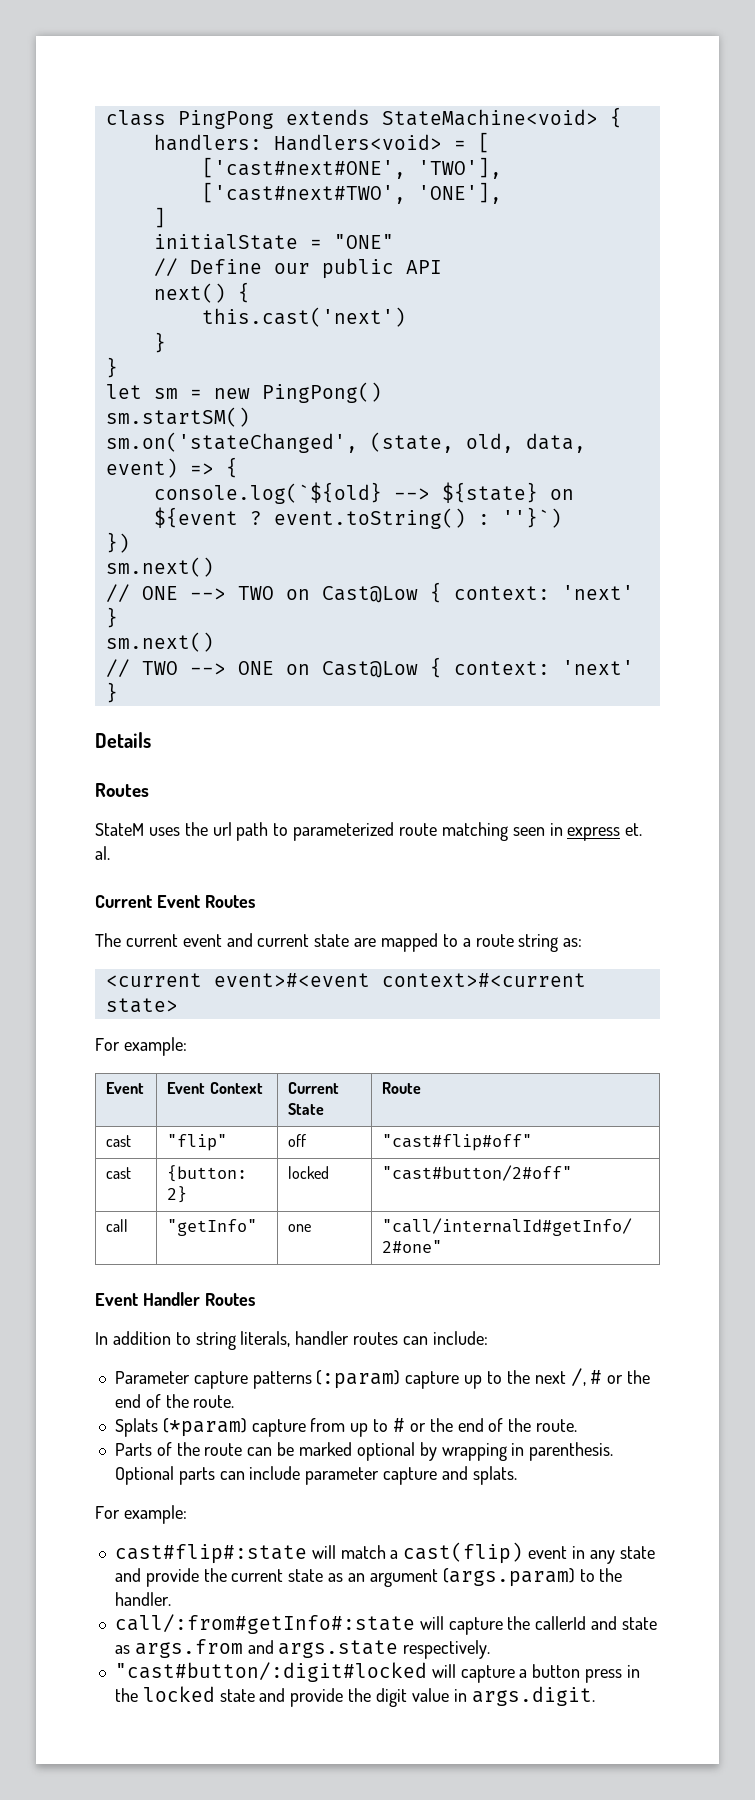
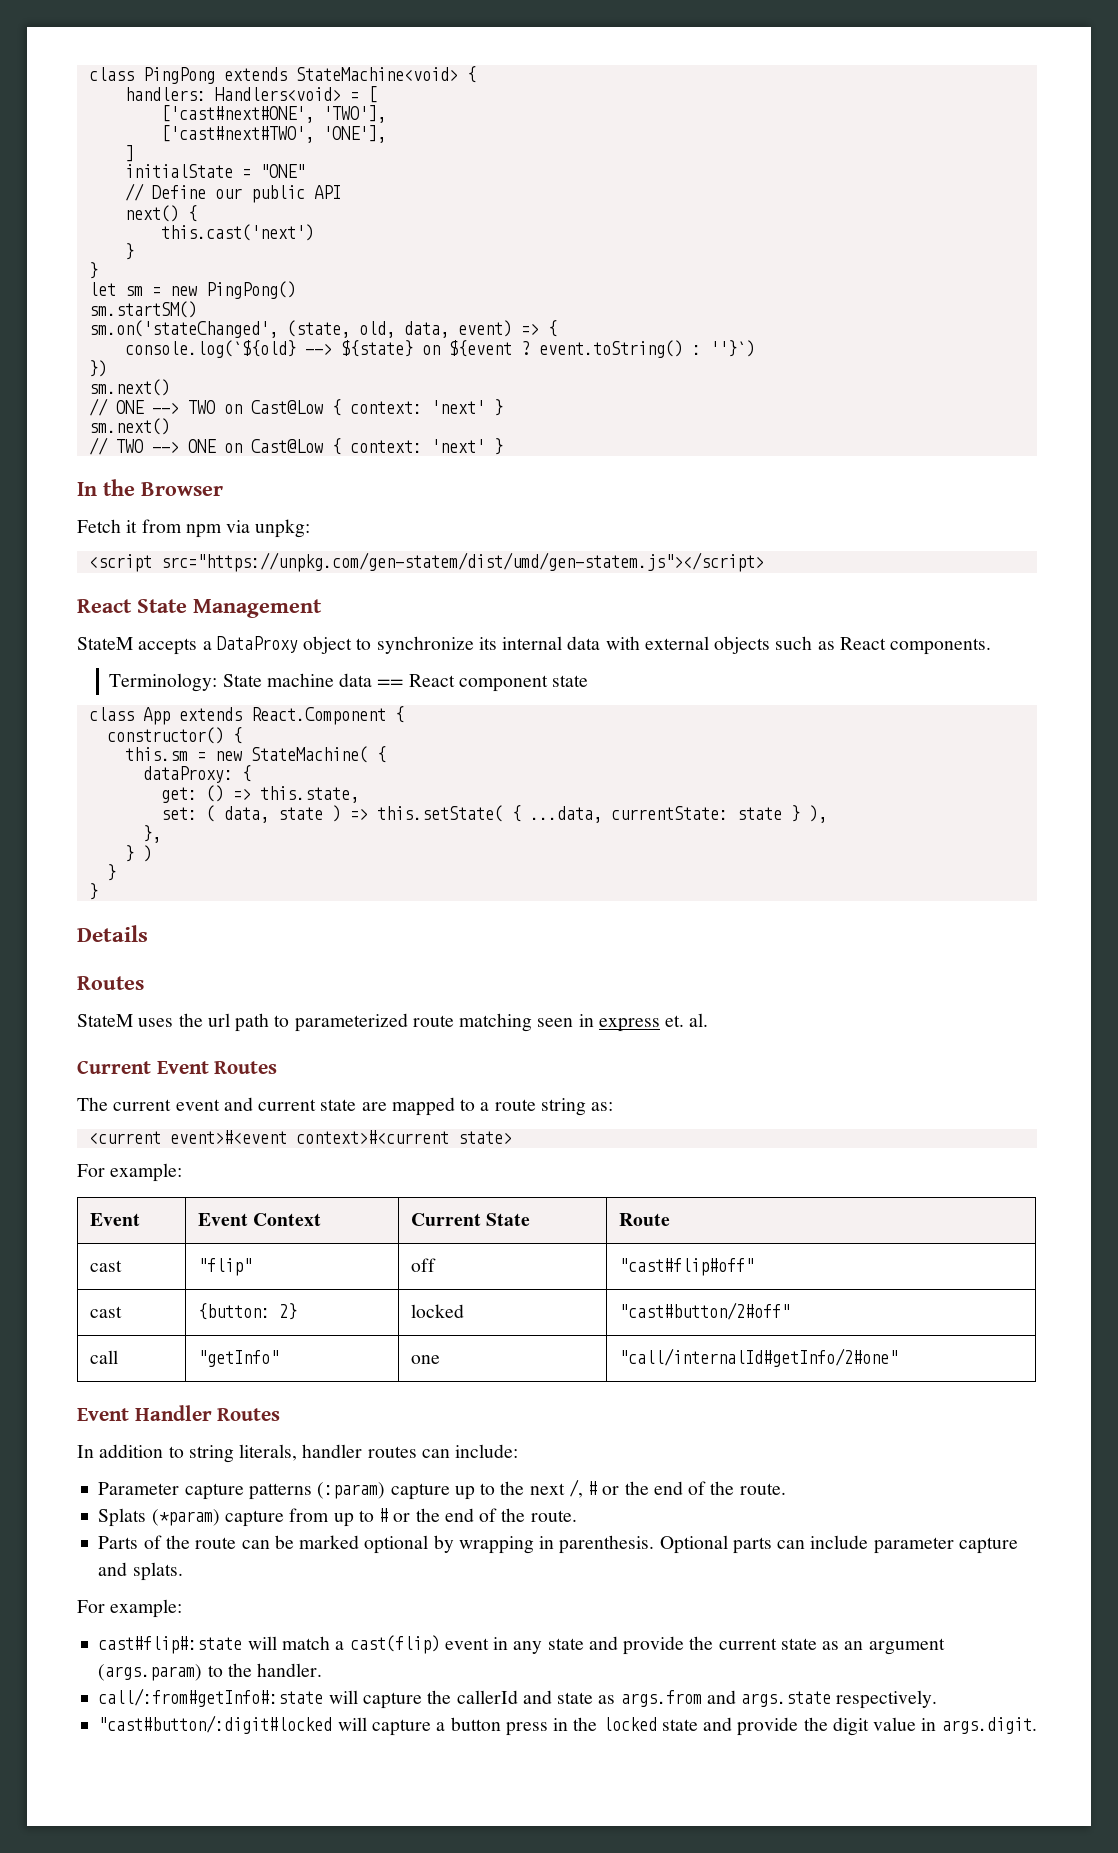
+ In the Browser
+ Fetch it from npm via unpkg:
+ <script src="https://unpkg.com/gen-statem/dist/umd/gen-statem.js"></script>
+ React State Management
+ StateM accepts a DataProxy object to synchronize its internal data with external objects such as React components.
+ Terminology: State machine data == React component state
+ class App extends React.Component {
+ constructor() {
+ this.sm = new StateMachine( {
+ dataProxy: {
+ get: () => this.state,
+ set: ( data, state ) => this.setState( { ...data, currentState: state } ),
+ },
+ } )
+ }
+ }

